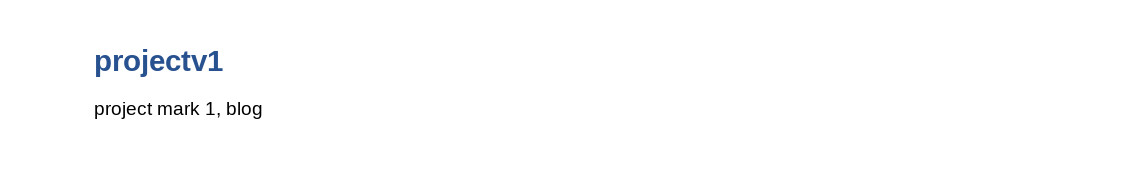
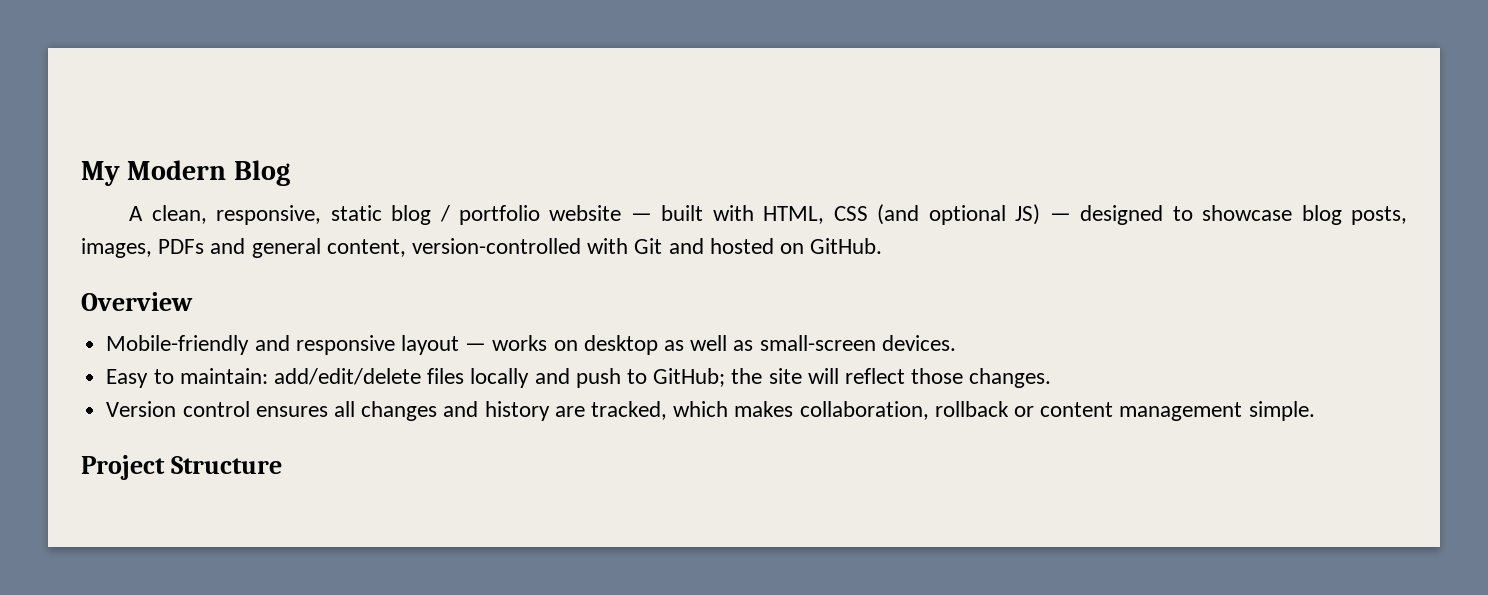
- projectv1
- project mark 1, blog
+ My Modern Blog
+ A clean, responsive, static blog / portfolio website — built with HTML, CSS (and optional JS) — designed to showcase blog posts, images, PDFs and general content, version-controlled with Git and hosted on GitHub.
+ Overview
+ Mobile-friendly and responsive layout — works on desktop as well as small-screen devices.
+ Easy to maintain: add/edit/delete files locally and push to GitHub; the site will reflect those changes.
+ Version control ensures all changes and history are tracked, which makes collaboration, rollback or content management simple.
+ Project Structure

